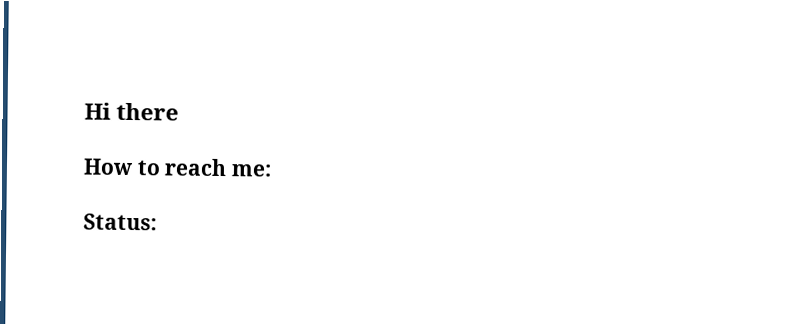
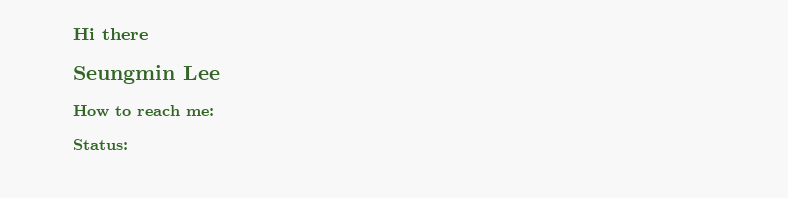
+ Seungmin Lee

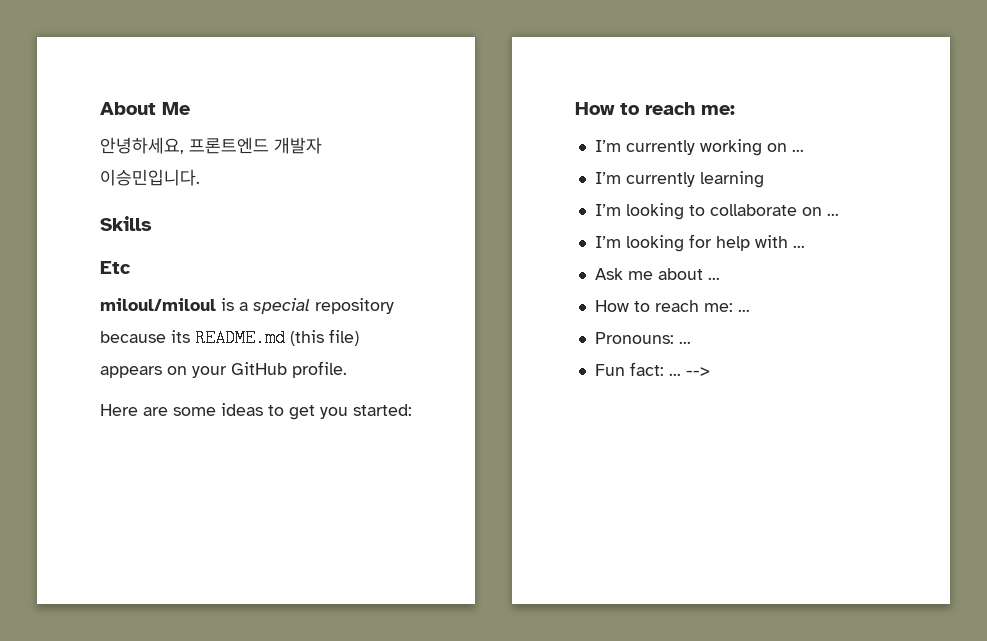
- Hi there
- Seungmin Lee
+ About Me
+ 안녕하세요, 프론트엔드 개발자 이승민입니다.
+ Skills
+ Etc
+ miloul/miloul is a special repository because its README.md (this file) appears on your GitHub profile.
+ Here are some ideas to get you started:
  How to reach me:
- Status:
+ I’m currently working on ...
+ I’m currently learning
+ I’m looking to collaborate on ...
+ I’m looking for help with ...
+ Ask me about ...
+ How to reach me: ...
+ Pronouns: ...
+ Fun fact: ... -->

